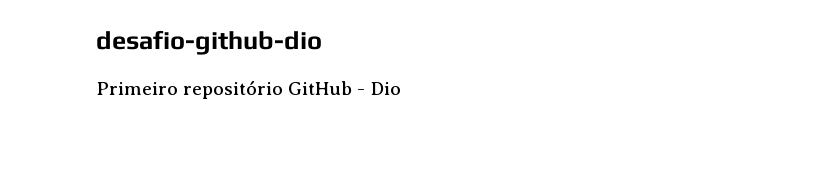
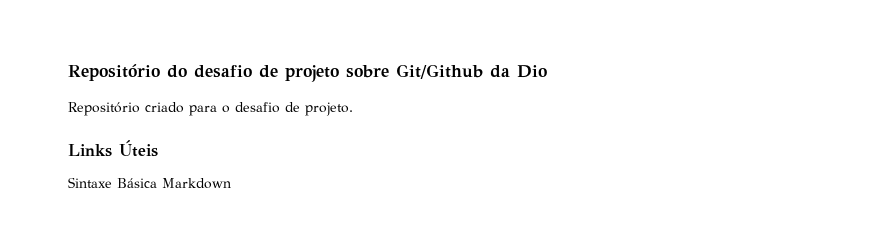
- desafio-github-dio
- Primeiro repositório GitHub - Dio
+ Repositório do desafio de projeto sobre Git/Github da Dio
+ Repositório criado para o desafio de projeto.
+ Links Úteis
+ Sintaxe Básica Markdown

